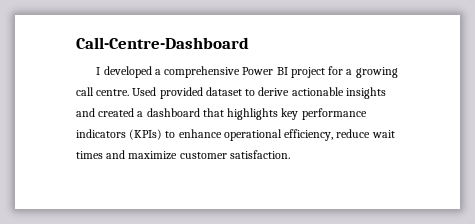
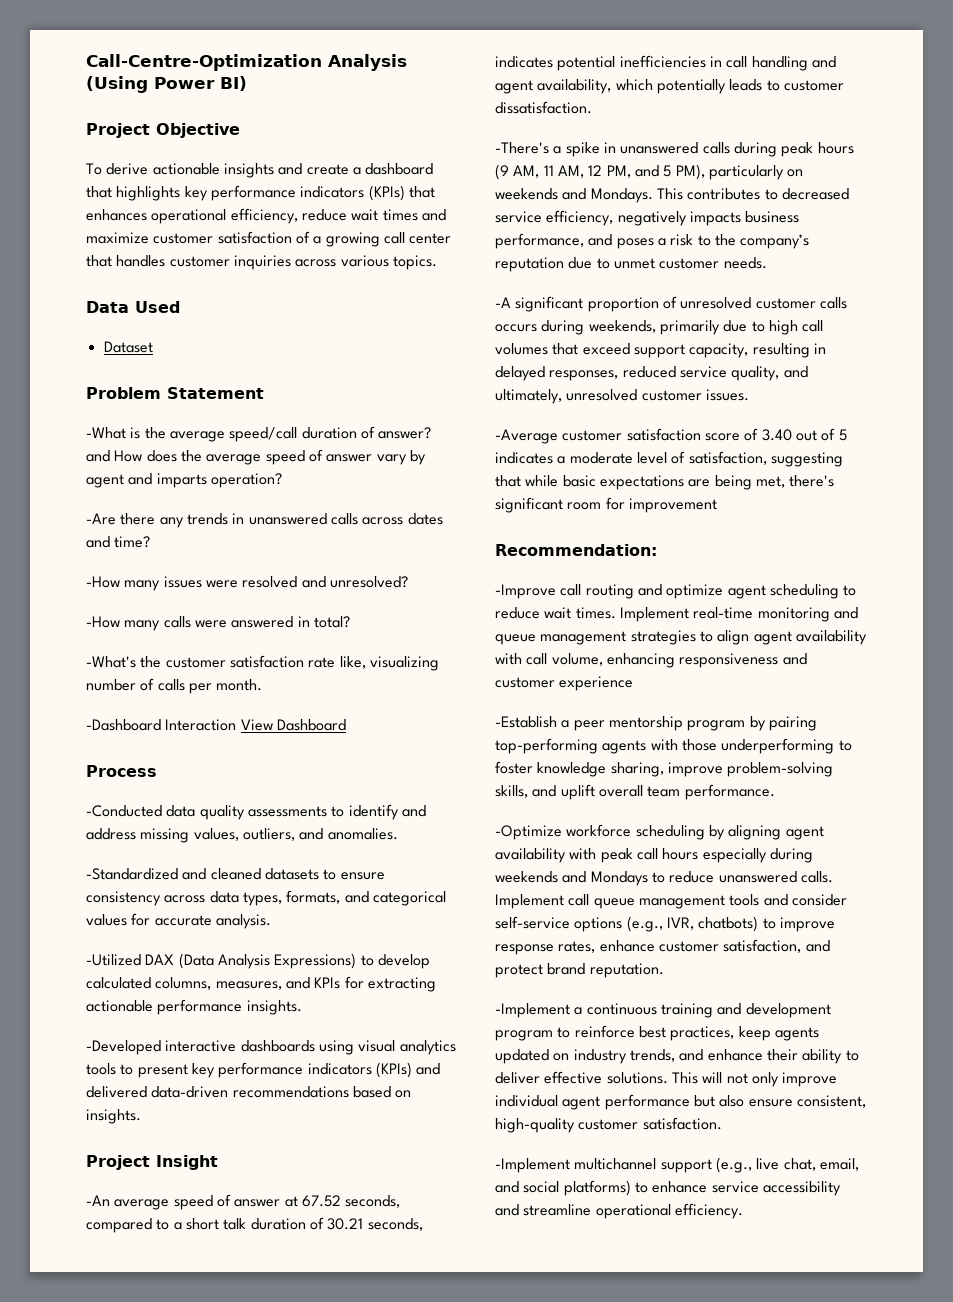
- Call-Centre-Dashboard
- I developed a comprehensive Power BI project for a growing call centre. Used provided dataset to derive actionable insights and created a dashboard that highlights key performance indicators (KPIs) to enhance operational efficiency, reduce wait times and maximize customer satisfaction.
+ Call-Centre-Optimization Analysis (Using Power BI)
+ Project Objective
+ To derive actionable insights and create a dashboard that highlights key performance indicators (KPIs) that enhances operational efficiency, reduce wait times and maximize customer satisfaction of a growing call center that handles customer inquiries across various topics.
+ Data Used
+ Dataset
+ Problem Statement
+ -What is the average speed/call duration of answer? and How does the average speed of answer vary by agent and imparts operation?
+ -Are there any trends in unanswered calls across dates and time?
+ -How many issues were resolved and unresolved?
+ -How many calls were answered in total?
+ -What's the customer satisfaction rate like, visualizing number of calls per month.
+ -Dashboard Interaction View Dashboard
+ Process
+ -Conducted data quality assessments to identify and address missing values, outliers, and anomalies.
+ -Standardized and cleaned datasets to ensure consistency across data types, formats, and categorical values for accurate analysis.
+ -Utilized DAX (Data Analysis Expressions) to develop calculated columns, measures, and KPIs for extracting actionable performance insights.
+ -Developed interactive dashboards using visual analytics tools to present key performance indicators (KPIs) and delivered data-driven recommendations based on insights.
+ Project Insight
+ -An average speed of answer at 67.52 seconds, compared to a short talk duration of 30.21 seconds, indicates potential inefficiencies in call handling and agent availability, which potentially leads to customer dissatisfaction.
+ -There's a spike in unanswered calls during peak hours (9 AM, 11 AM, 12 PM, and 5 PM), particularly on weekends and Mondays. This contributes to decreased service efficiency, negatively impacts business performance, and poses a risk to the company’s reputation due to unmet customer needs.
+ -A significant proportion of unresolved customer calls occurs during weekends, primarily due to high call volumes that exceed support capacity, resulting in delayed responses, reduced service quality, and ultimately, unresolved customer issues.
+ -Average customer satisfaction score of 3.40 out of 5 indicates a moderate level of satisfaction, suggesting that while basic expectations are being met, there's significant room for improvement
+ Recommendation:
+ -Improve call routing and optimize agent scheduling to reduce wait times. Implement real-time monitoring and queue management strategies to align agent availability with call volume, enhancing responsiveness and customer experience
+ -Establish a peer mentorship program by pairing top-performing agents with those underperforming to foster knowledge sharing, improve problem-solving skills, and uplift overall team performance.
+ -Optimize workforce scheduling by aligning agent availability with peak call hours especially during weekends and Mondays to reduce unanswered calls. Implement call queue management tools and consider self-service options (e.g., IVR, chatbots) to improve response rates, enhance customer satisfaction, and protect brand reputation.
+ -Implement a continuous training and development program to reinforce best practices, keep agents updated on industry trends, and enhance their ability to deliver effective solutions. This will not only improve individual agent performance but also ensure consistent, high-quality customer satisfaction.
+ -Implement multichannel support (e.g., live chat, email, and social platforms) to enhance service accessibility and streamline operational efficiency.

